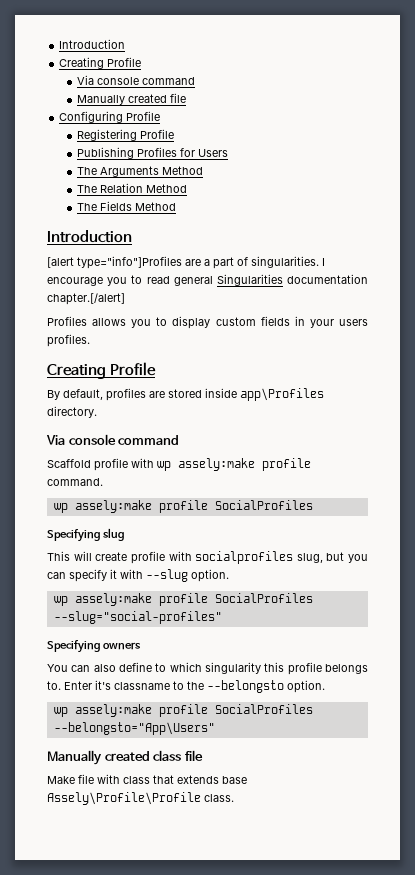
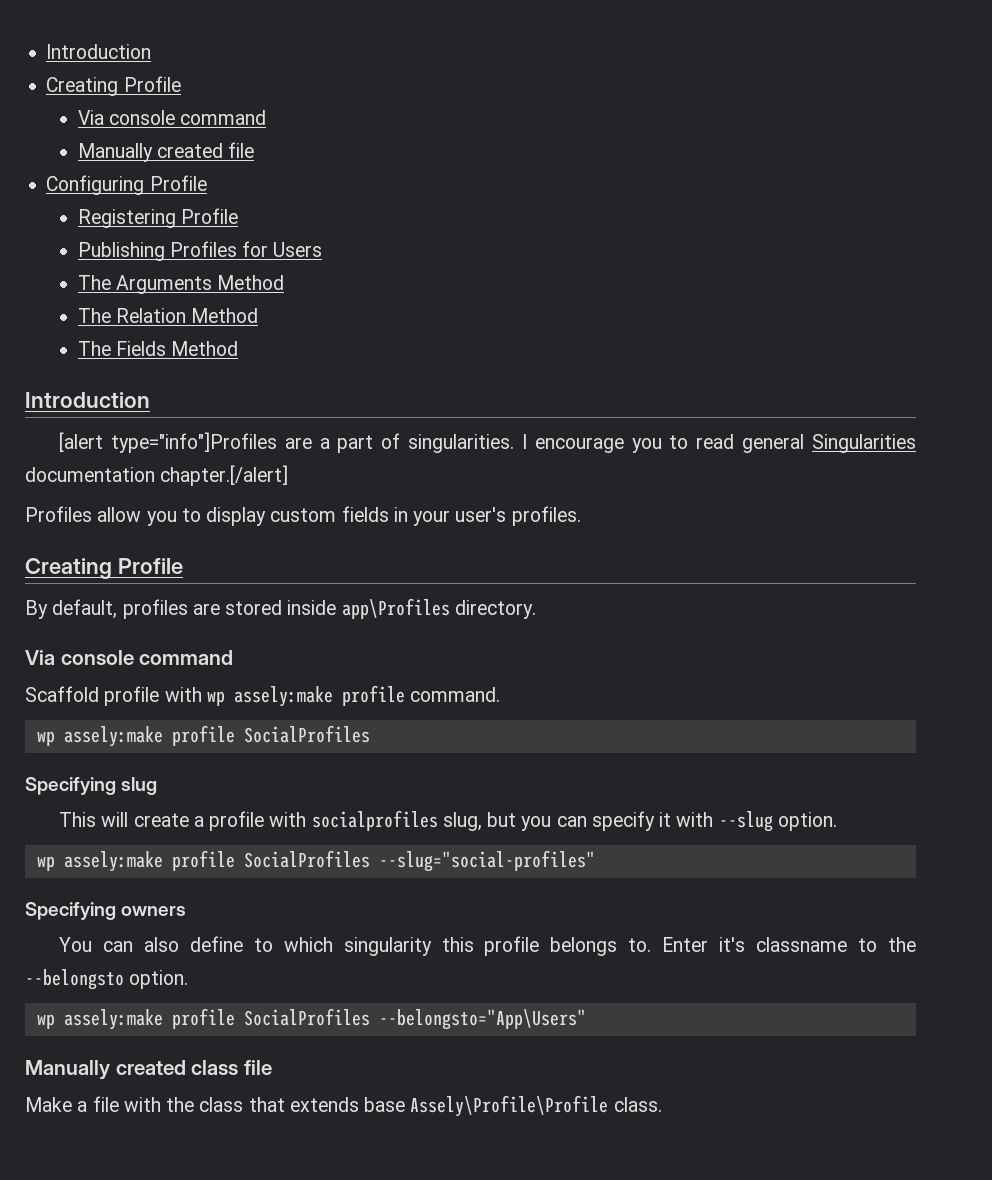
- Profiles allows you to display custom fields in your users profiles.
+ Profiles allow you to display custom fields in your user's profiles.
- This will create profile with socialprofiles slug, but you can specify it with --slug option.
+ This will create a profile with socialprofiles slug, but you can specify it with --slug option.
- Make file with class that extends base Assely\Profile\Profile class.
+ Make a file with the class that extends base Assely\Profile\Profile class.

